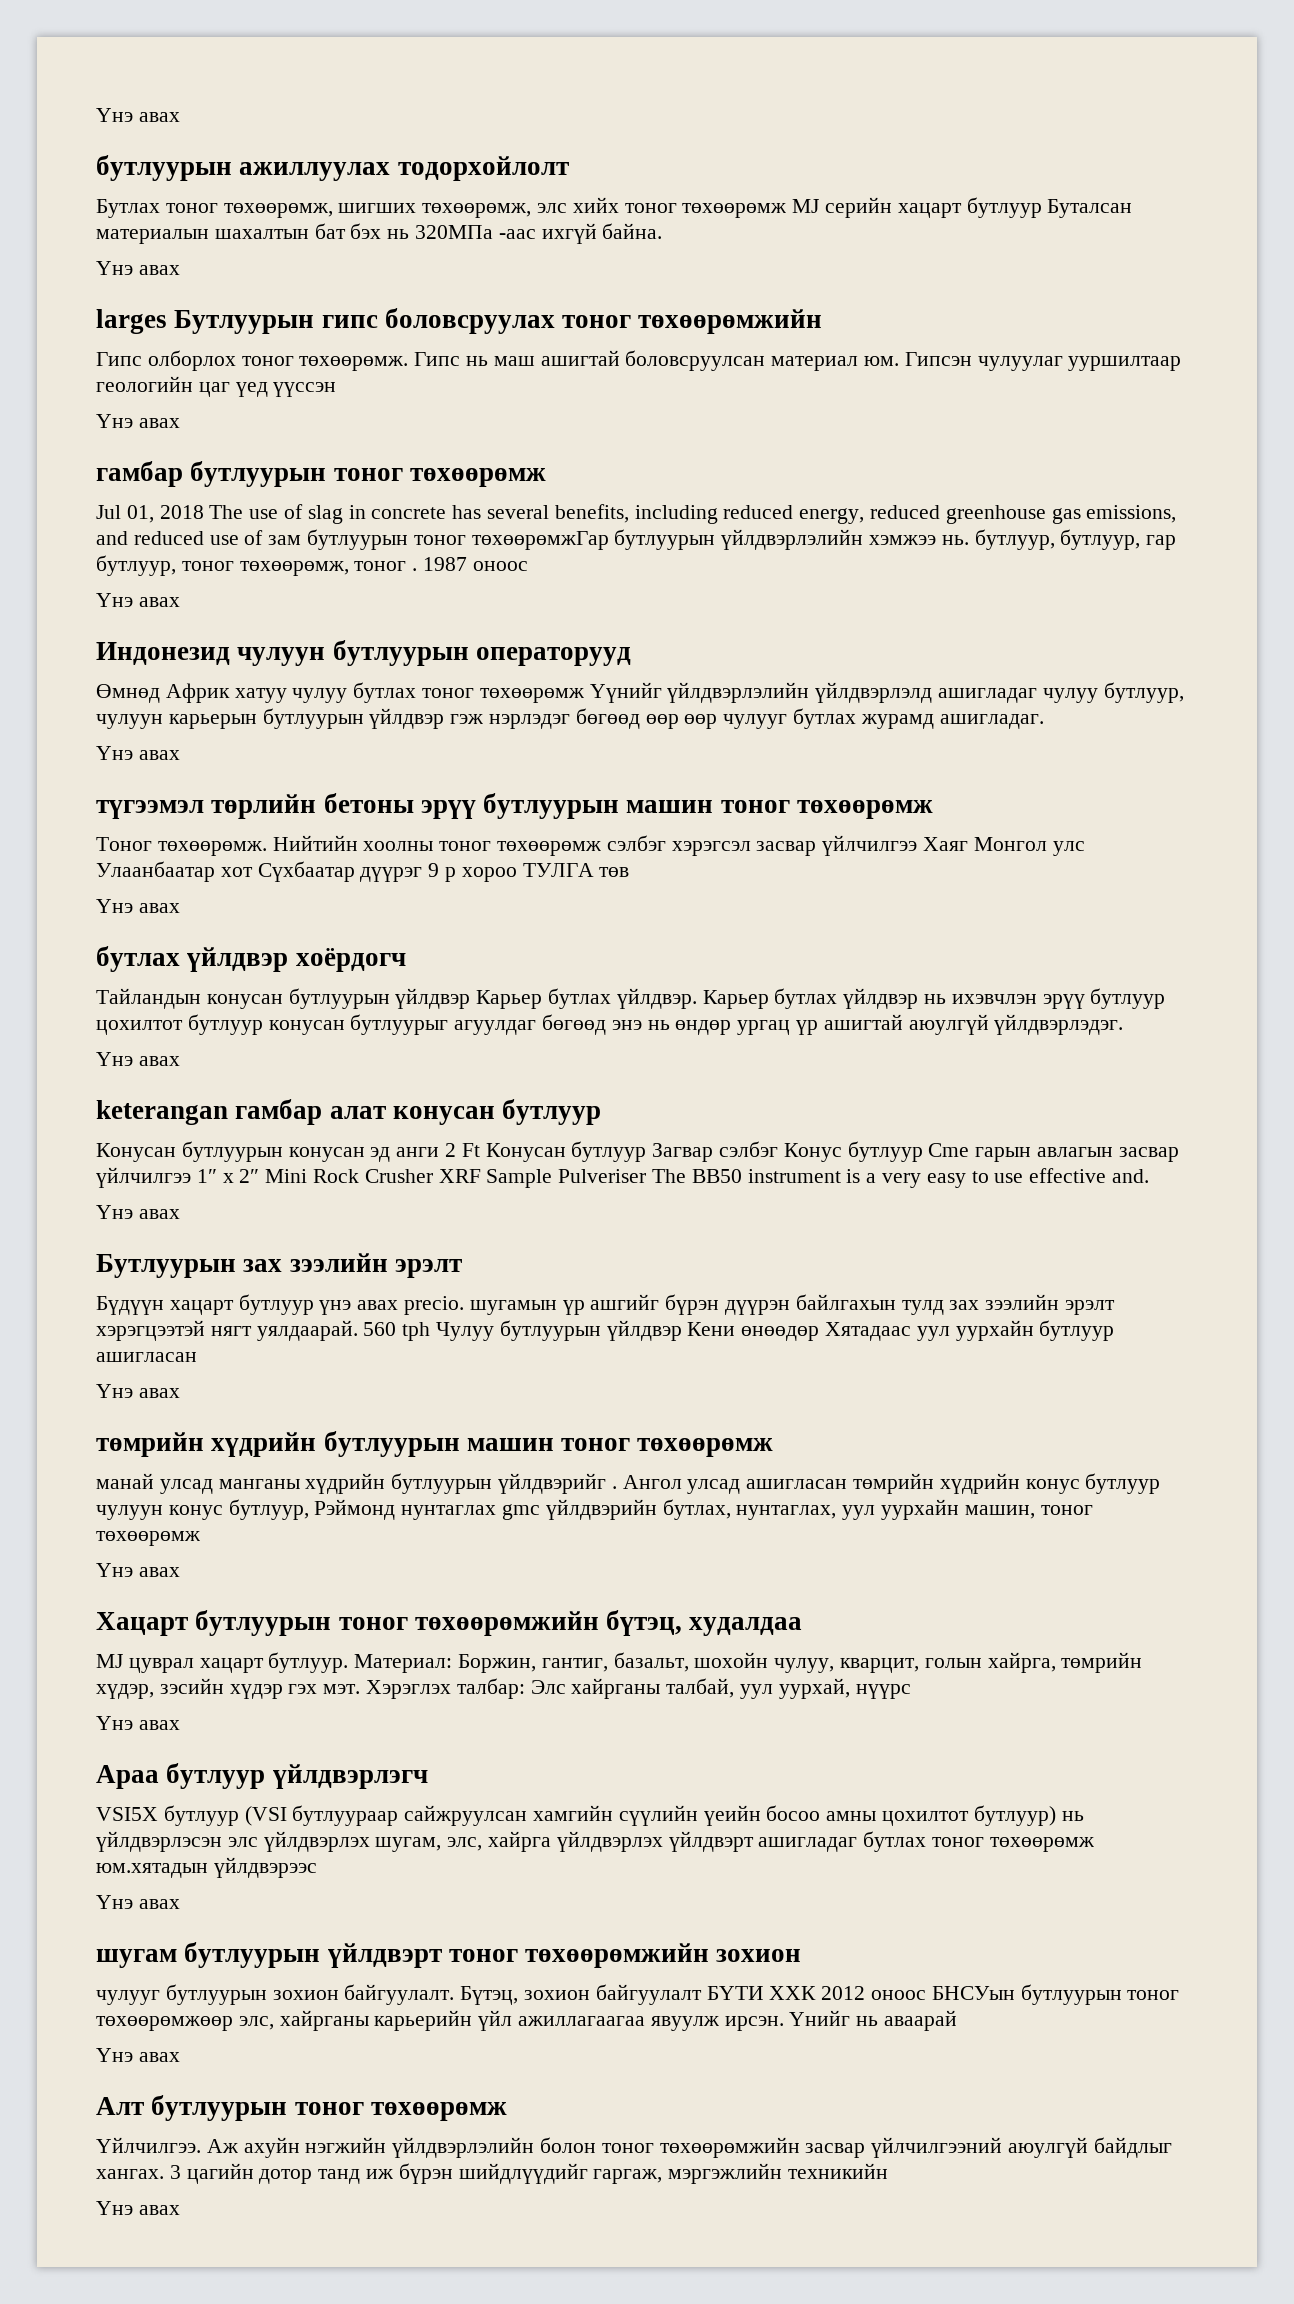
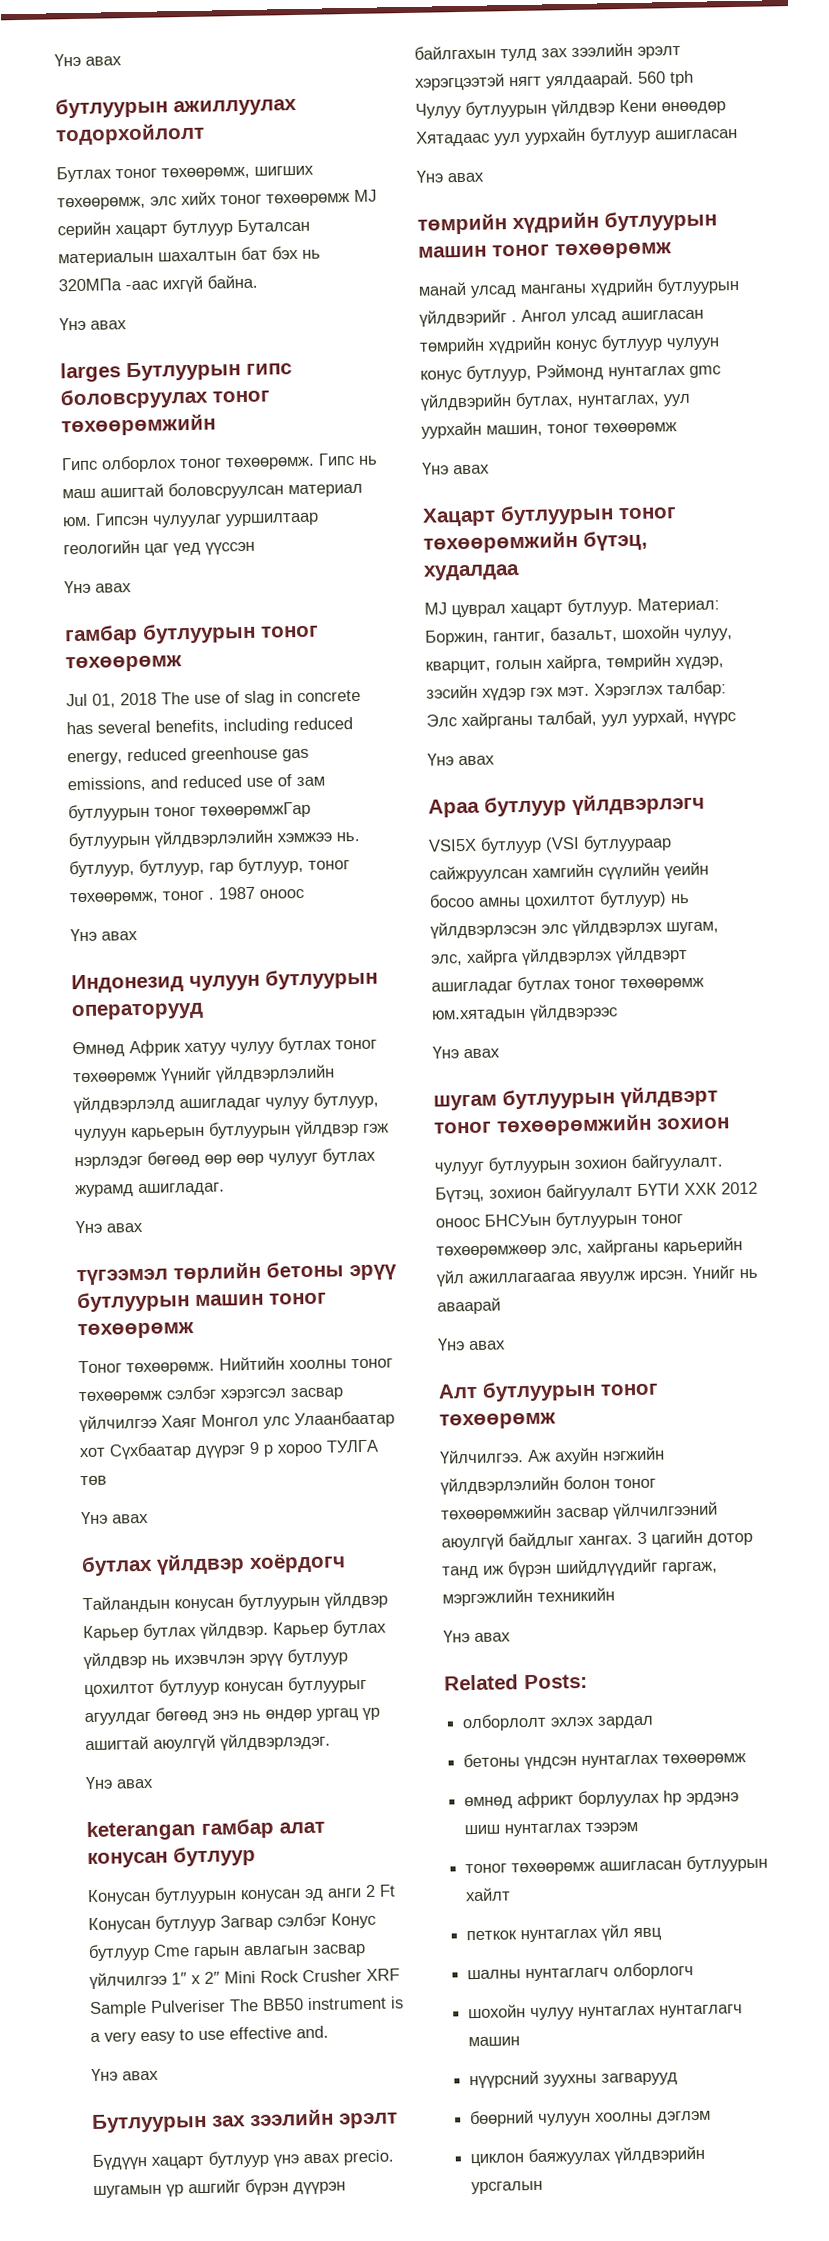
+ Related Posts:
+ олборлолт эхлэх зардал
+ бетоны үндсэн нунтаглах төхөөрөмж
+ өмнөд африкт борлуулах hp эрдэнэ шиш нунтаглах тээрэм
+ тоног төхөөрөмж ашигласан бутлуурын хайлт
+ петкок нунтаглах үйл явц
+ шалны нунтаглагч олборлогч
+ шохойн чулуу нунтаглах нунтаглагч машин
+ нүүрсний зуухны загварууд
+ бөөрний чулуун хоолны дэглэм
+ циклон баяжуулах үйлдвэрийн урсгалын

